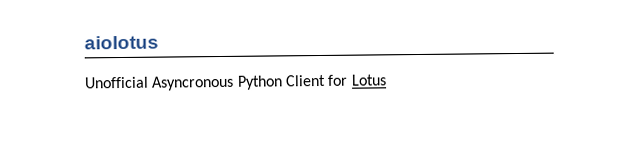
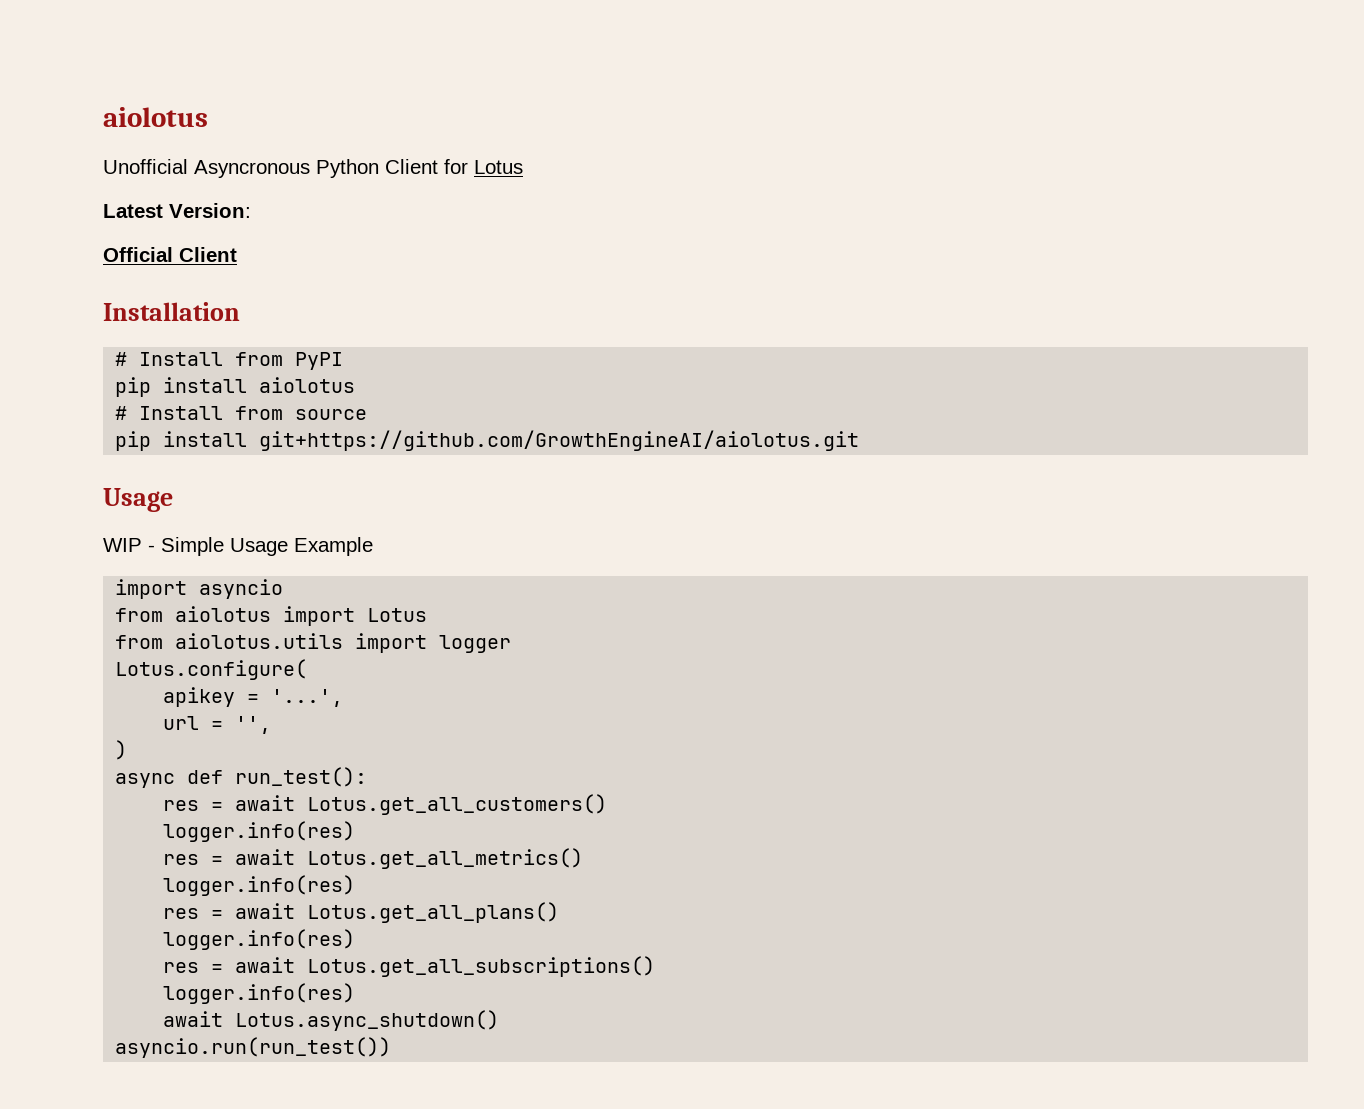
+ Latest Version:
+ Official Client
+ Installation
+ # Install from PyPI
+ pip install aiolotus
+ # Install from source
+ pip install git+https://github.com/GrowthEngineAI/aiolotus.git
+ Usage
+ WIP - Simple Usage Example
+ import asyncio
+ from aiolotus import Lotus
+ from aiolotus.utils import logger
+ Lotus.configure(
+ apikey = '...',
+ url = '',
+ )
+ async def run_test():
+ res = await Lotus.get_all_customers()
+ logger.info(res)
+ res = await Lotus.get_all_metrics()
+ logger.info(res)
+ res = await Lotus.get_all_plans()
+ logger.info(res)
+ res = await Lotus.get_all_subscriptions()
+ logger.info(res)
+ await Lotus.async_shutdown()
+ asyncio.run(run_test())

